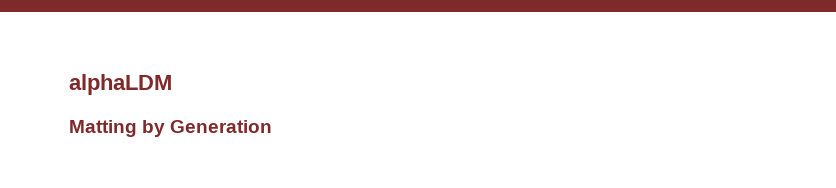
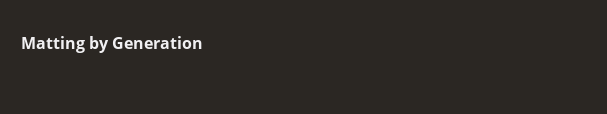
- alphaLDM

